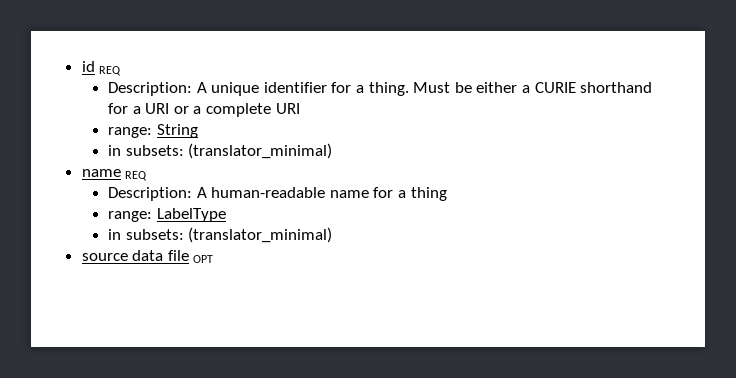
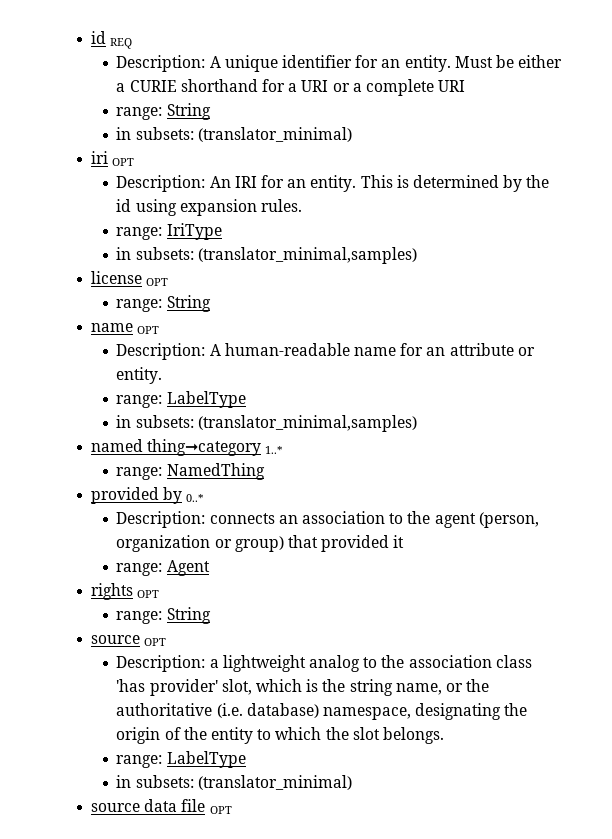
- Description: A unique identifier for a thing.
+ Description: A unique identifier for an entity.
- name REQ
+ iri OPT
+ Description: An IRI for an entity. This is determined by the id using expansion rules.
+ range: IriType
+ in subsets: (translator_minimal,samples)
+ license OPT
+ range: String
+ name OPT
- Description: A human-readable name for a thing
+ Description: A human-readable name for an attribute or entity.
+ range: LabelType
+ in subsets: (translator_minimal,samples)
+ named thing➞category 1..*
+ range: NamedThing
+ provided by 0..*
+ Description: connects an association to the agent (person, organization or group) that provided it
+ range: Agent
+ rights OPT
+ range: String
+ source OPT
+ Description: a lightweight analog to the association class 'has provider' slot, which is the string name, or the authoritative (i.e. database) namespace, designating the origin of the entity to which the slot belongs.

